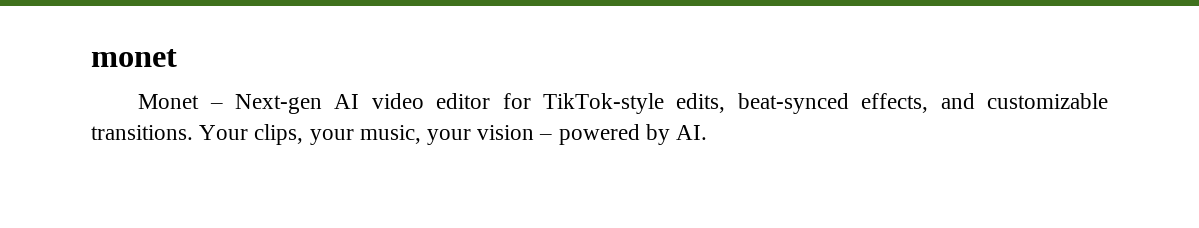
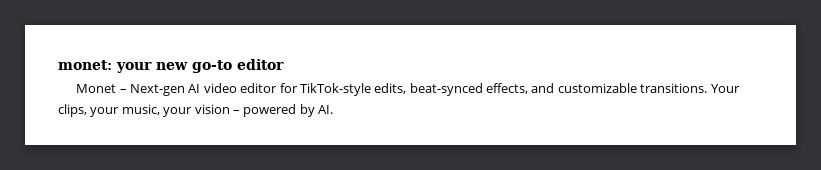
- monet
+ monet: your new go-to editor

